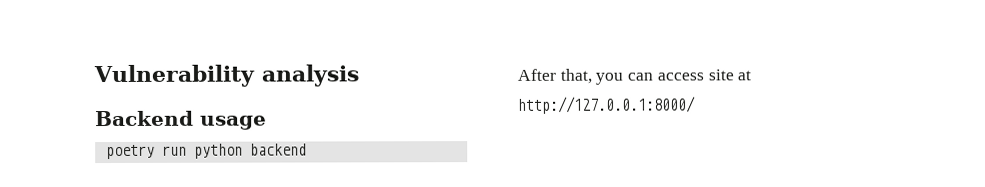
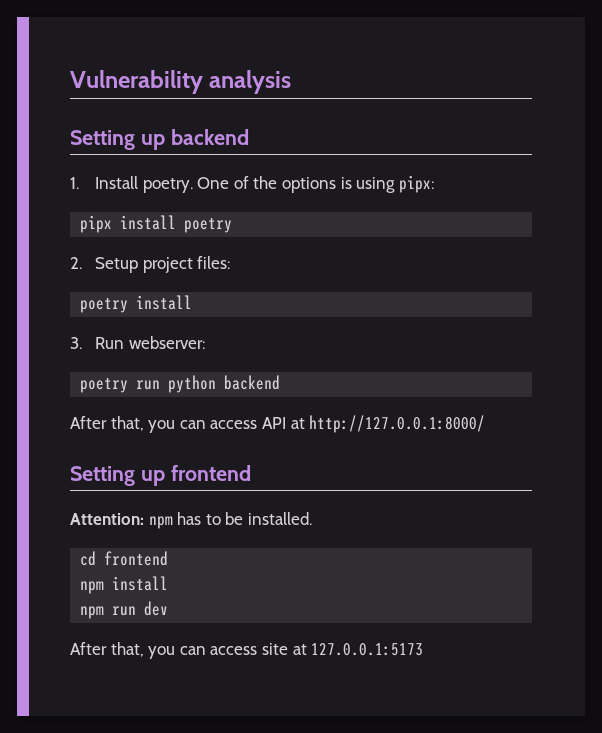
- Backend usage
+ Setting up backend
+ 1. Install poetry. One of the options is using pipx:
+ pipx install poetry
+ 2. Setup project files:
+ poetry install
+ 3. Run webserver:
  poetry run python backend
+ After that, you can access API at http://127.0.0.1:8000/
+ Setting up frontend
+ Attention: npm has to be installed.
+ cd frontend
+ npm install
+ npm run dev
- After that, you can access site at http://127.0.0.1:8000/
+ After that, you can access site at 127.0.0.1:5173

